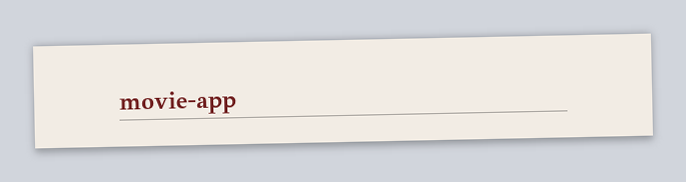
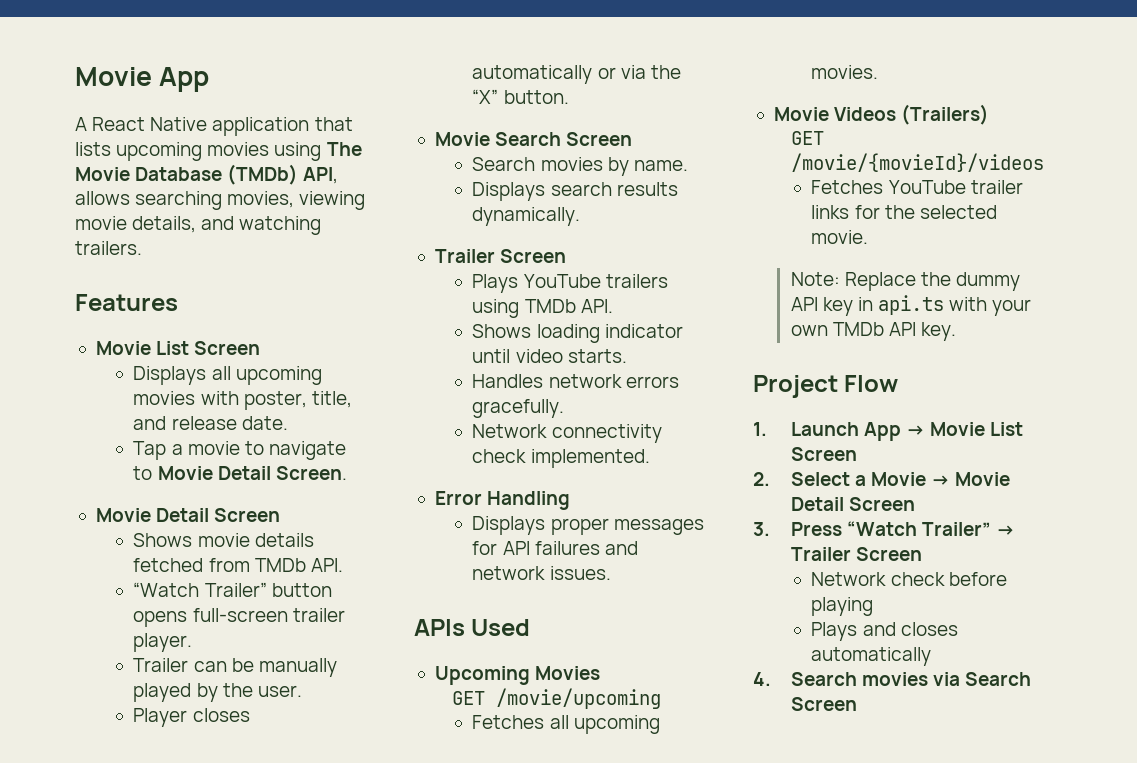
- movie-app
+ Movie App
+ A React Native application that lists upcoming movies using The Movie Database (TMDb) API, allows searching movies, viewing movie details, and watching trailers.
+ Features
+ Movie List Screen
+ Displays all upcoming movies with poster, title, and release date.
+ Tap a movie to navigate to Movie Detail Screen.
+ Movie Detail Screen
+ Shows movie details fetched from TMDb API.
+ “Watch Trailer” button opens full-screen trailer player.
+ Trailer can be manually played by the user.
+ Player closes automatically or via the “X” button.
+ Movie Search Screen
+ Search movies by name.
+ Displays search results dynamically.
+ Trailer Screen
+ Plays YouTube trailers using TMDb API.
+ Shows loading indicator until video starts.
+ Handles network errors gracefully.
+ Network connectivity check implemented.
+ Error Handling
+ Displays proper messages for API failures and network issues.
+ APIs Used
+ Upcoming Movies
+ GET /movie/upcoming
+ Fetches all upcoming movies.
+ Movie Videos (Trailers)
+ GET /movie/{movieId}/videos
+ Fetches YouTube trailer links for the selected movie.
+ Note: Replace the dummy API key in api.ts with your own TMDb API key.
+ Project Flow
+ 1. Launch App → Movie List Screen
+ 2. Select a Movie → Movie Detail Screen
+ 3. Press “Watch Trailer” → Trailer Screen
+ Network check before playing
+ Plays and closes automatically
+ 4. Search movies via Search Screen

